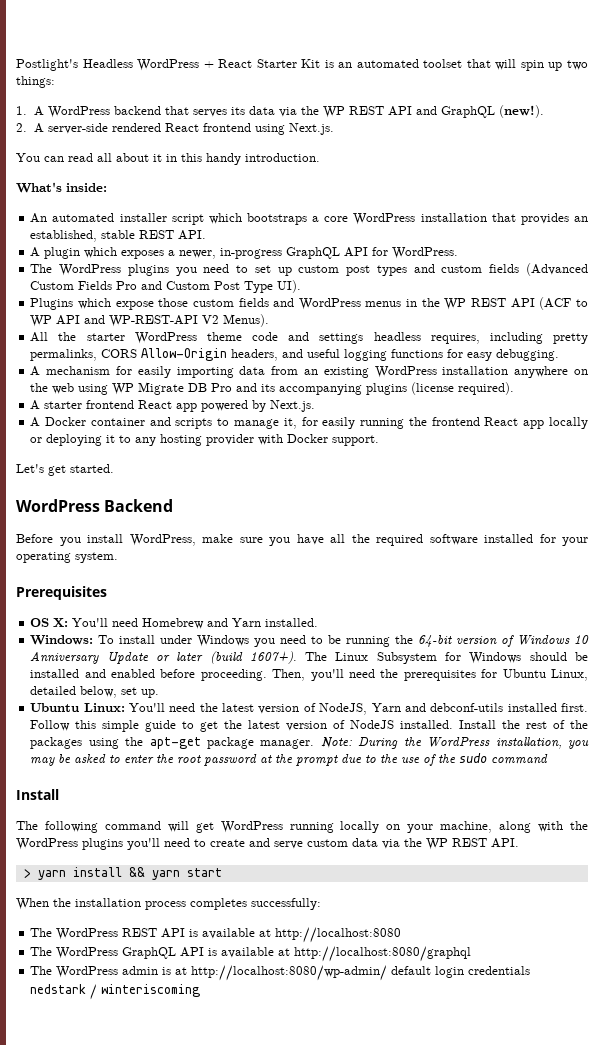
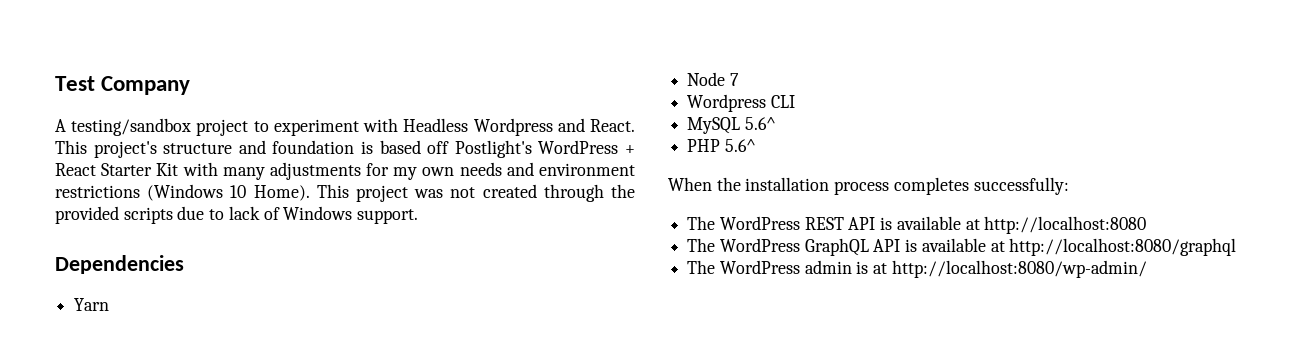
- Postlight's Headless WordPress + React Starter Kit is an automated toolset that will spin up two things:
- 1. A WordPress backend that serves its data via the WP REST API and GraphQL (new!).
- 2. A server-side rendered React frontend using Next.js.
- You can read all about it in this handy introduction.
- What's inside:
- An automated installer script which bootstraps a core WordPress installation that provides an established, stable REST API.
- A plugin which exposes a newer, in-progress GraphQL API for WordPress.
- The WordPress plugins you need to set up custom post types and custom fields (Advanced Custom Fields Pro and Custom Post Type UI).
- Plugins which expose those custom fields and WordPress menus in the WP REST API (ACF to WP API and WP-REST-API V2 Menus).
- All the starter WordPress theme code and settings headless requires, including pretty permalinks, CORS Allow-Origin headers, and useful logging functions for easy debugging.
- A mechanism for easily importing data from an existing WordPress installation anywhere on the web using WP Migrate DB Pro and its accompanying plugins (license required).
- A starter frontend React app powered by Next.js.
- A Docker container and scripts to manage it, for easily running the frontend React app locally or deploying it to any hosting provider with Docker support.
- Let's get started.
- WordPress Backend
- Before you install WordPress, make sure you have all the required software installed for your operating system.
- Prerequisites
- OS X: You'll need Homebrew and Yarn installed.
- Windows: To install under Windows you need to be running the 64-bit version of Windows 10 Anniversary Update or later (build 1607+). The Linux Subsystem for Windows should be installed and enabled before proceeding. Then, you'll need the prerequisites for Ubuntu Linux, detailed below, set up.
- Ubuntu Linux: You'll need the latest version of NodeJS, Yarn and debconf-utils installed first. Follow this simple guide to get the latest version of NodeJS installed. Install the rest of the packages using the apt-get package manager. Note: During the WordPress installation, you may be asked to enter the root password at the prompt due to the use of the sudo command
- Install
- The following command will get WordPress running locally on your machine, along with the WordPress plugins you'll need to create and serve custom data via the WP REST API.
- > yarn install && yarn start
+ Test Company
+ A testing/sandbox project to experiment with Headless Wordpress and React. This project's structure and foundation is based off Postlight's WordPress + React Starter Kit with many adjustments for my own needs and environment restrictions (Windows 10 Home). This project was not created through the provided scripts due to lack of Windows support.
+ Dependencies
+ Yarn
+ Node 7
+ Wordpress CLI
+ MySQL 5.6^
+ PHP 5.6^
- The WordPress admin is at http://localhost:8080/wp-admin/ default login credentials nedstark / winteriscoming
+ The WordPress admin is at http://localhost:8080/wp-admin/

